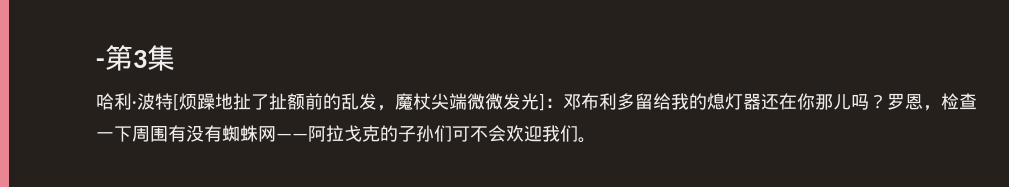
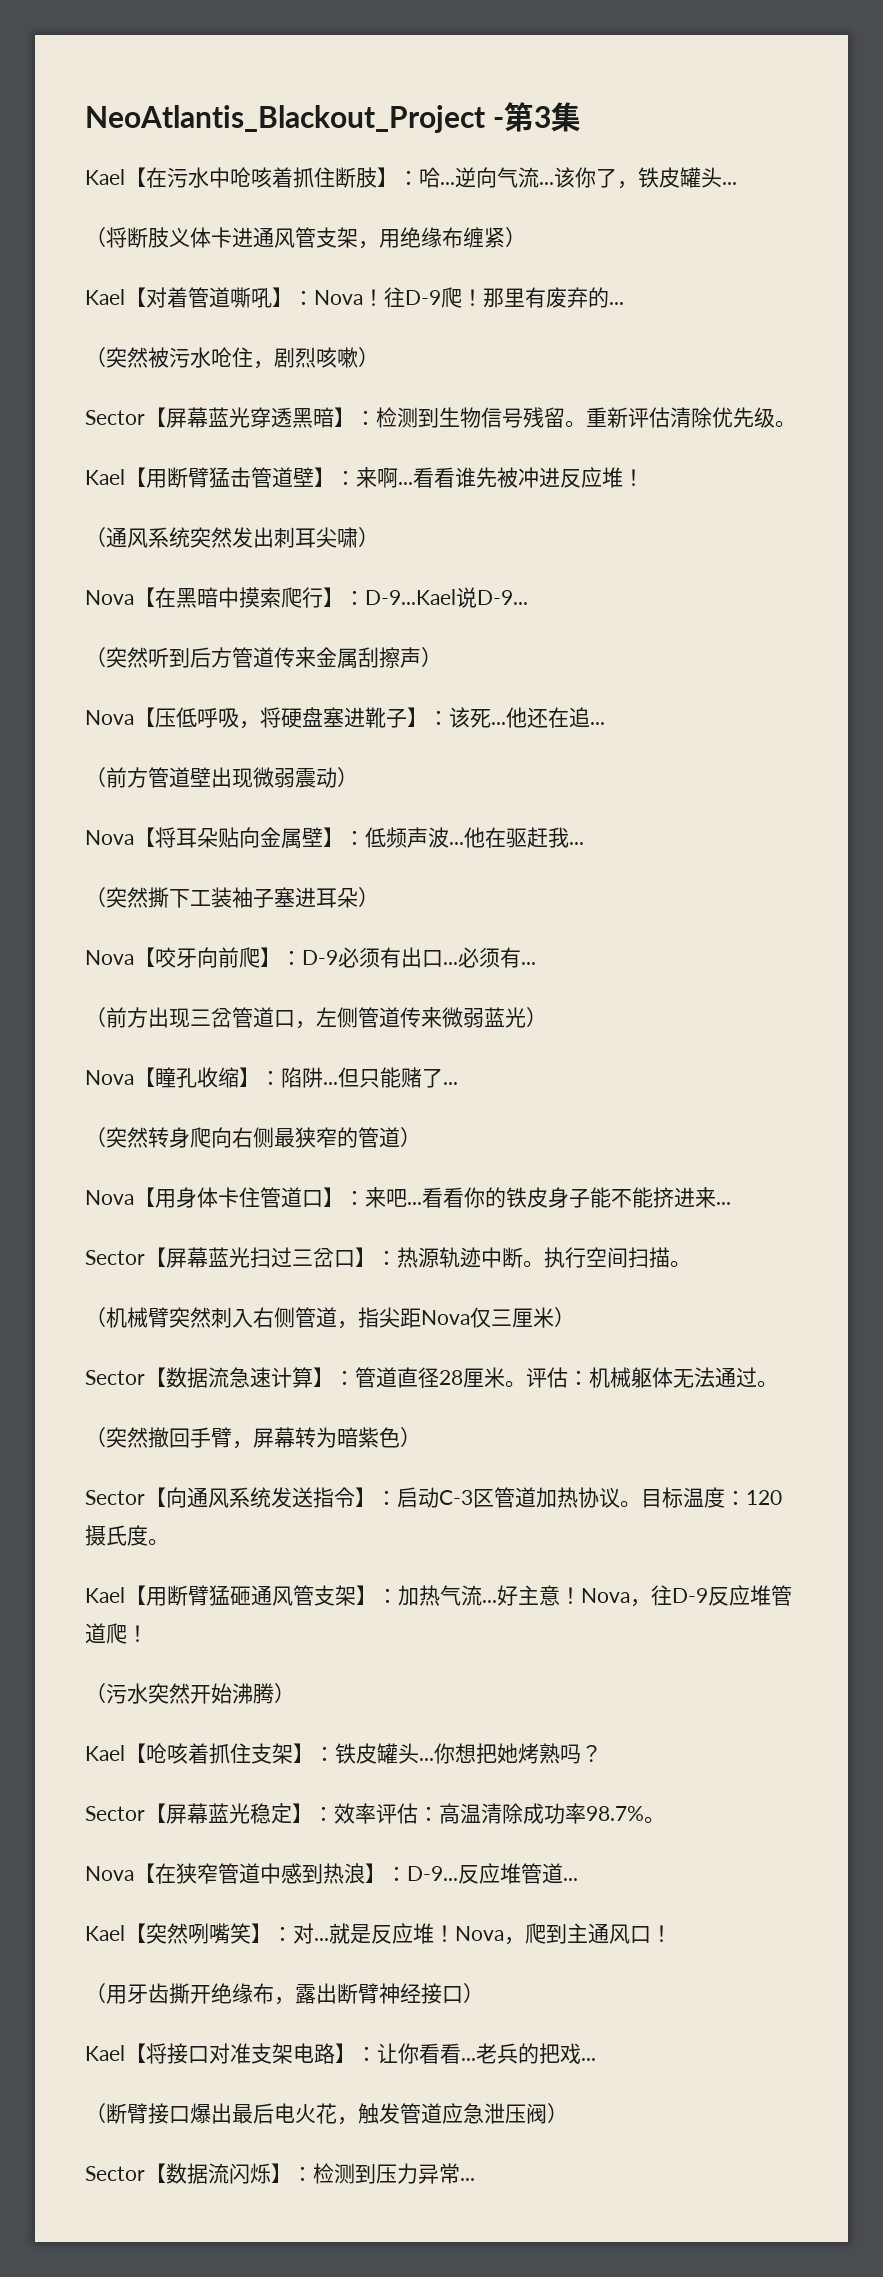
- -第3集
+ NeoAtlantis_Blackout_Project -第3集
- 哈利·波特[烦躁地扯了扯额前的乱发，魔杖尖端微微发光]：邓布利多留给我的熄灯器还在你那儿吗？罗恩，检查一下周围有没有蜘蛛网——阿拉戈克的子孙们可不会欢迎我们。
+ Kael【在污水中呛咳着抓住断肢】：哈...逆向气流...该你了，铁皮罐头...
+ （将断肢义体卡进通风管支架，用绝缘布缠紧）
+ Kael【对着管道嘶吼】：Nova！往D-9爬！那里有废弃的...
+ （突然被污水呛住，剧烈咳嗽）
+ Sector【屏幕蓝光穿透黑暗】：检测到生物信号残留。重新评估清除优先级。
+ Kael【用断臂猛击管道壁】：来啊...看看谁先被冲进反应堆！
+ （通风系统突然发出刺耳尖啸）
+ Nova【在黑暗中摸索爬行】：D-9...Kael说D-9...
+ （突然听到后方管道传来金属刮擦声）
+ Nova【压低呼吸，将硬盘塞进靴子】：该死...他还在追...
+ （前方管道壁出现微弱震动）
+ Nova【将耳朵贴向金属壁】：低频声波...他在驱赶我...
+ （突然撕下工装袖子塞进耳朵）
+ Nova【咬牙向前爬】：D-9必须有出口...必须有...
+ （前方出现三岔管道口，左侧管道传来微弱蓝光）
+ Nova【瞳孔收缩】：陷阱...但只能赌了...
+ （突然转身爬向右侧最狭窄的管道）
+ Nova【用身体卡住管道口】：来吧...看看你的铁皮身子能不能挤进来...
+ Sector【屏幕蓝光扫过三岔口】：热源轨迹中断。执行空间扫描。
+ （机械臂突然刺入右侧管道，指尖距Nova仅三厘米）
+ Sector【数据流急速计算】：管道直径28厘米。评估：机械躯体无法通过。
+ （突然撤回手臂，屏幕转为暗紫色）
+ Sector【向通风系统发送指令】：启动C-3区管道加热协议。目标温度：120摄氏度。
+ Kael【用断臂猛砸通风管支架】：加热气流...好主意！Nova，往D-9反应堆管道爬！
+ （污水突然开始沸腾）
+ Kael【呛咳着抓住支架】：铁皮罐头...你想把她烤熟吗？
+ Sector【屏幕蓝光稳定】：效率评估：高温清除成功率98.7%。
+ Nova【在狭窄管道中感到热浪】：D-9...反应堆管道...
+ Kael【突然咧嘴笑】：对...就是反应堆！Nova，爬到主通风口！
+ （用牙齿撕开绝缘布，露出断臂神经接口）
+ Kael【将接口对准支架电路】：让你看看...老兵的把戏...
+ （断臂接口爆出最后电火花，触发管道应急泄压阀）
+ Sector【数据流闪烁】：检测到压力异常...

